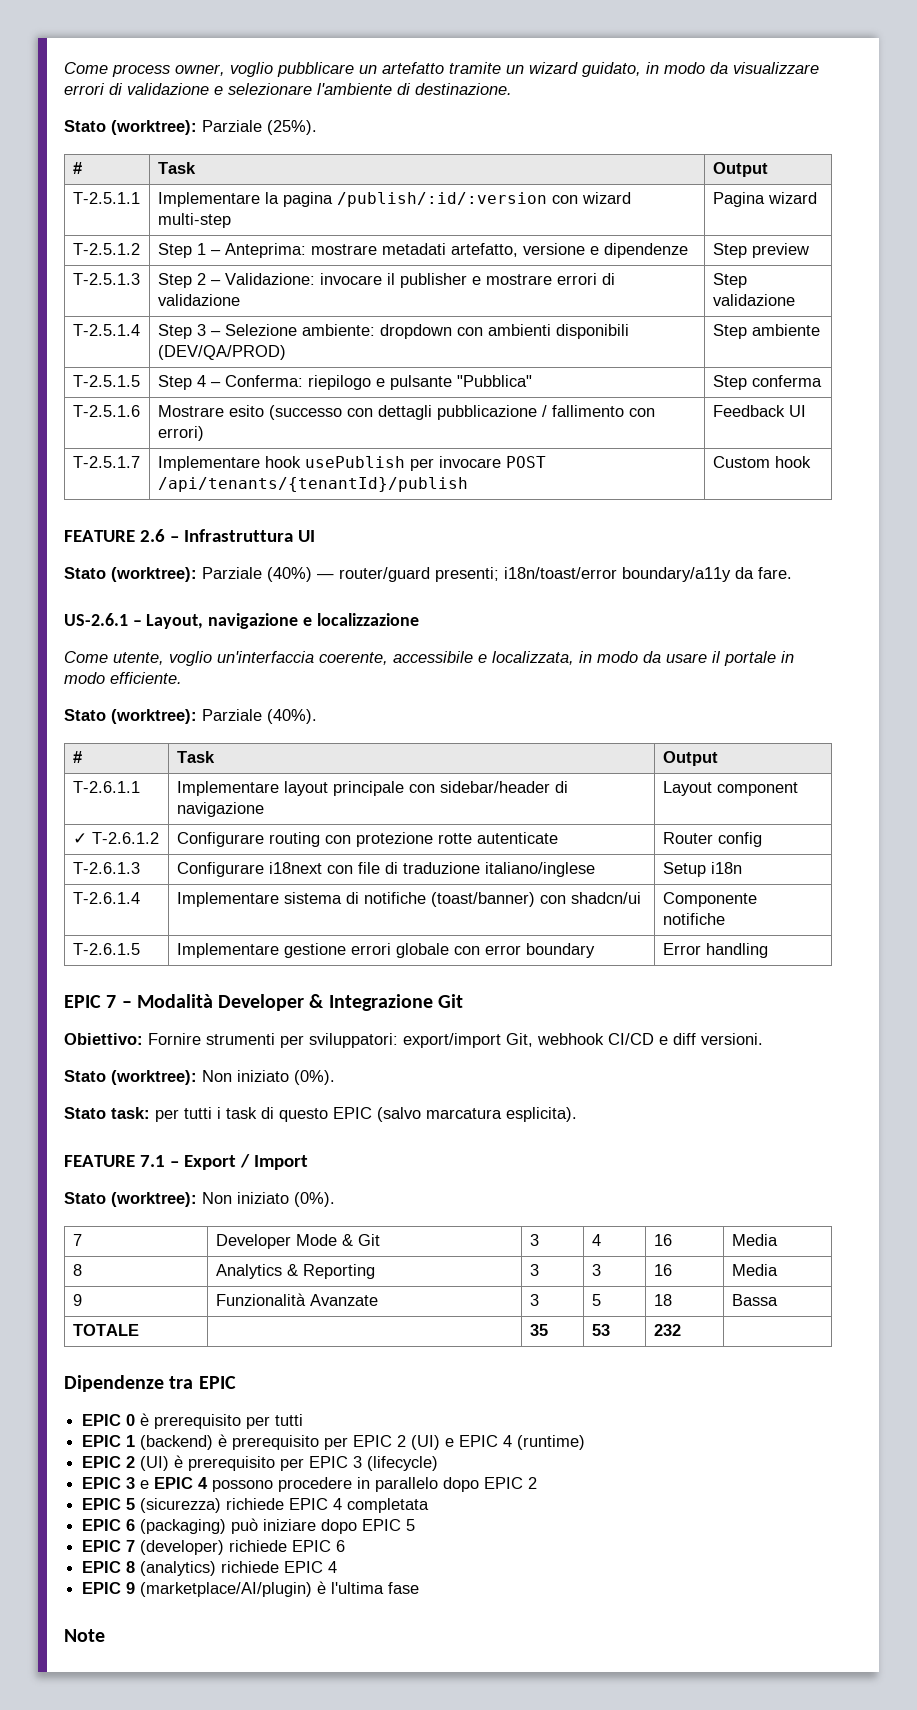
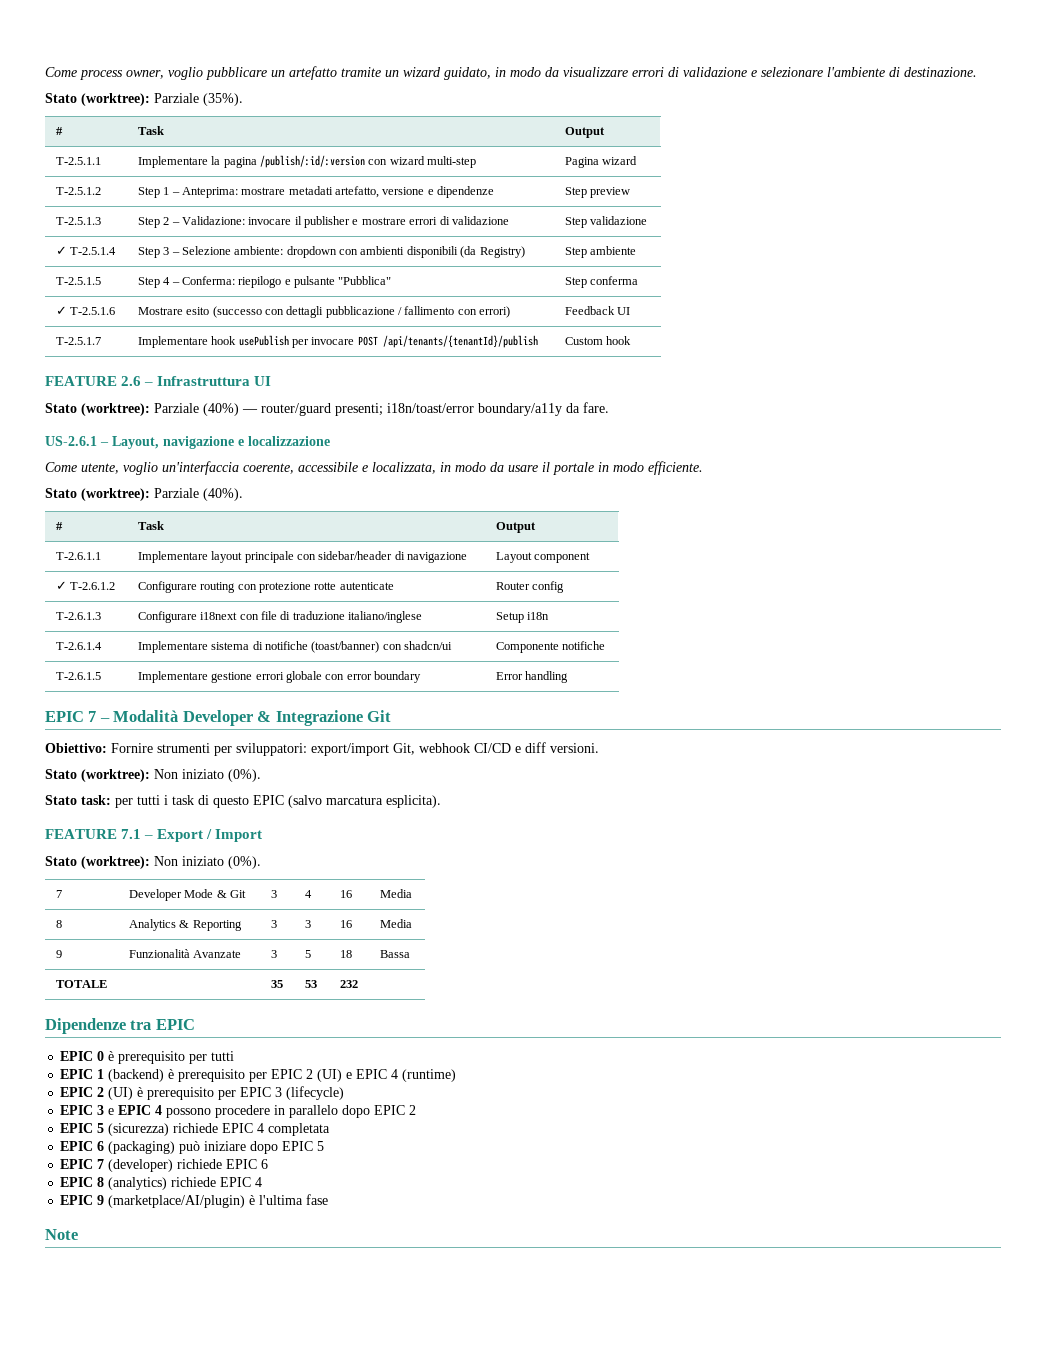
- Stato (worktree): Parziale (25%).
+ Stato (worktree): Parziale (35%).
- T-2.5.1.4 | Step 3 – Selezione ambiente: dropdown con ambienti disponibili (DEV/QA/PROD) | Step ambiente
+ ✓ T-2.5.1.4 | Step 3 – Selezione ambiente: dropdown con ambienti disponibili (da Registry) | Step ambiente
- T-2.5.1.6 | Mostrare esito (successo con dettagli pubblicazione / fallimento con errori) | Feedback UI
+ ✓ T-2.5.1.6 | Mostrare esito (successo con dettagli pubblicazione / fallimento con errori) | Feedback UI

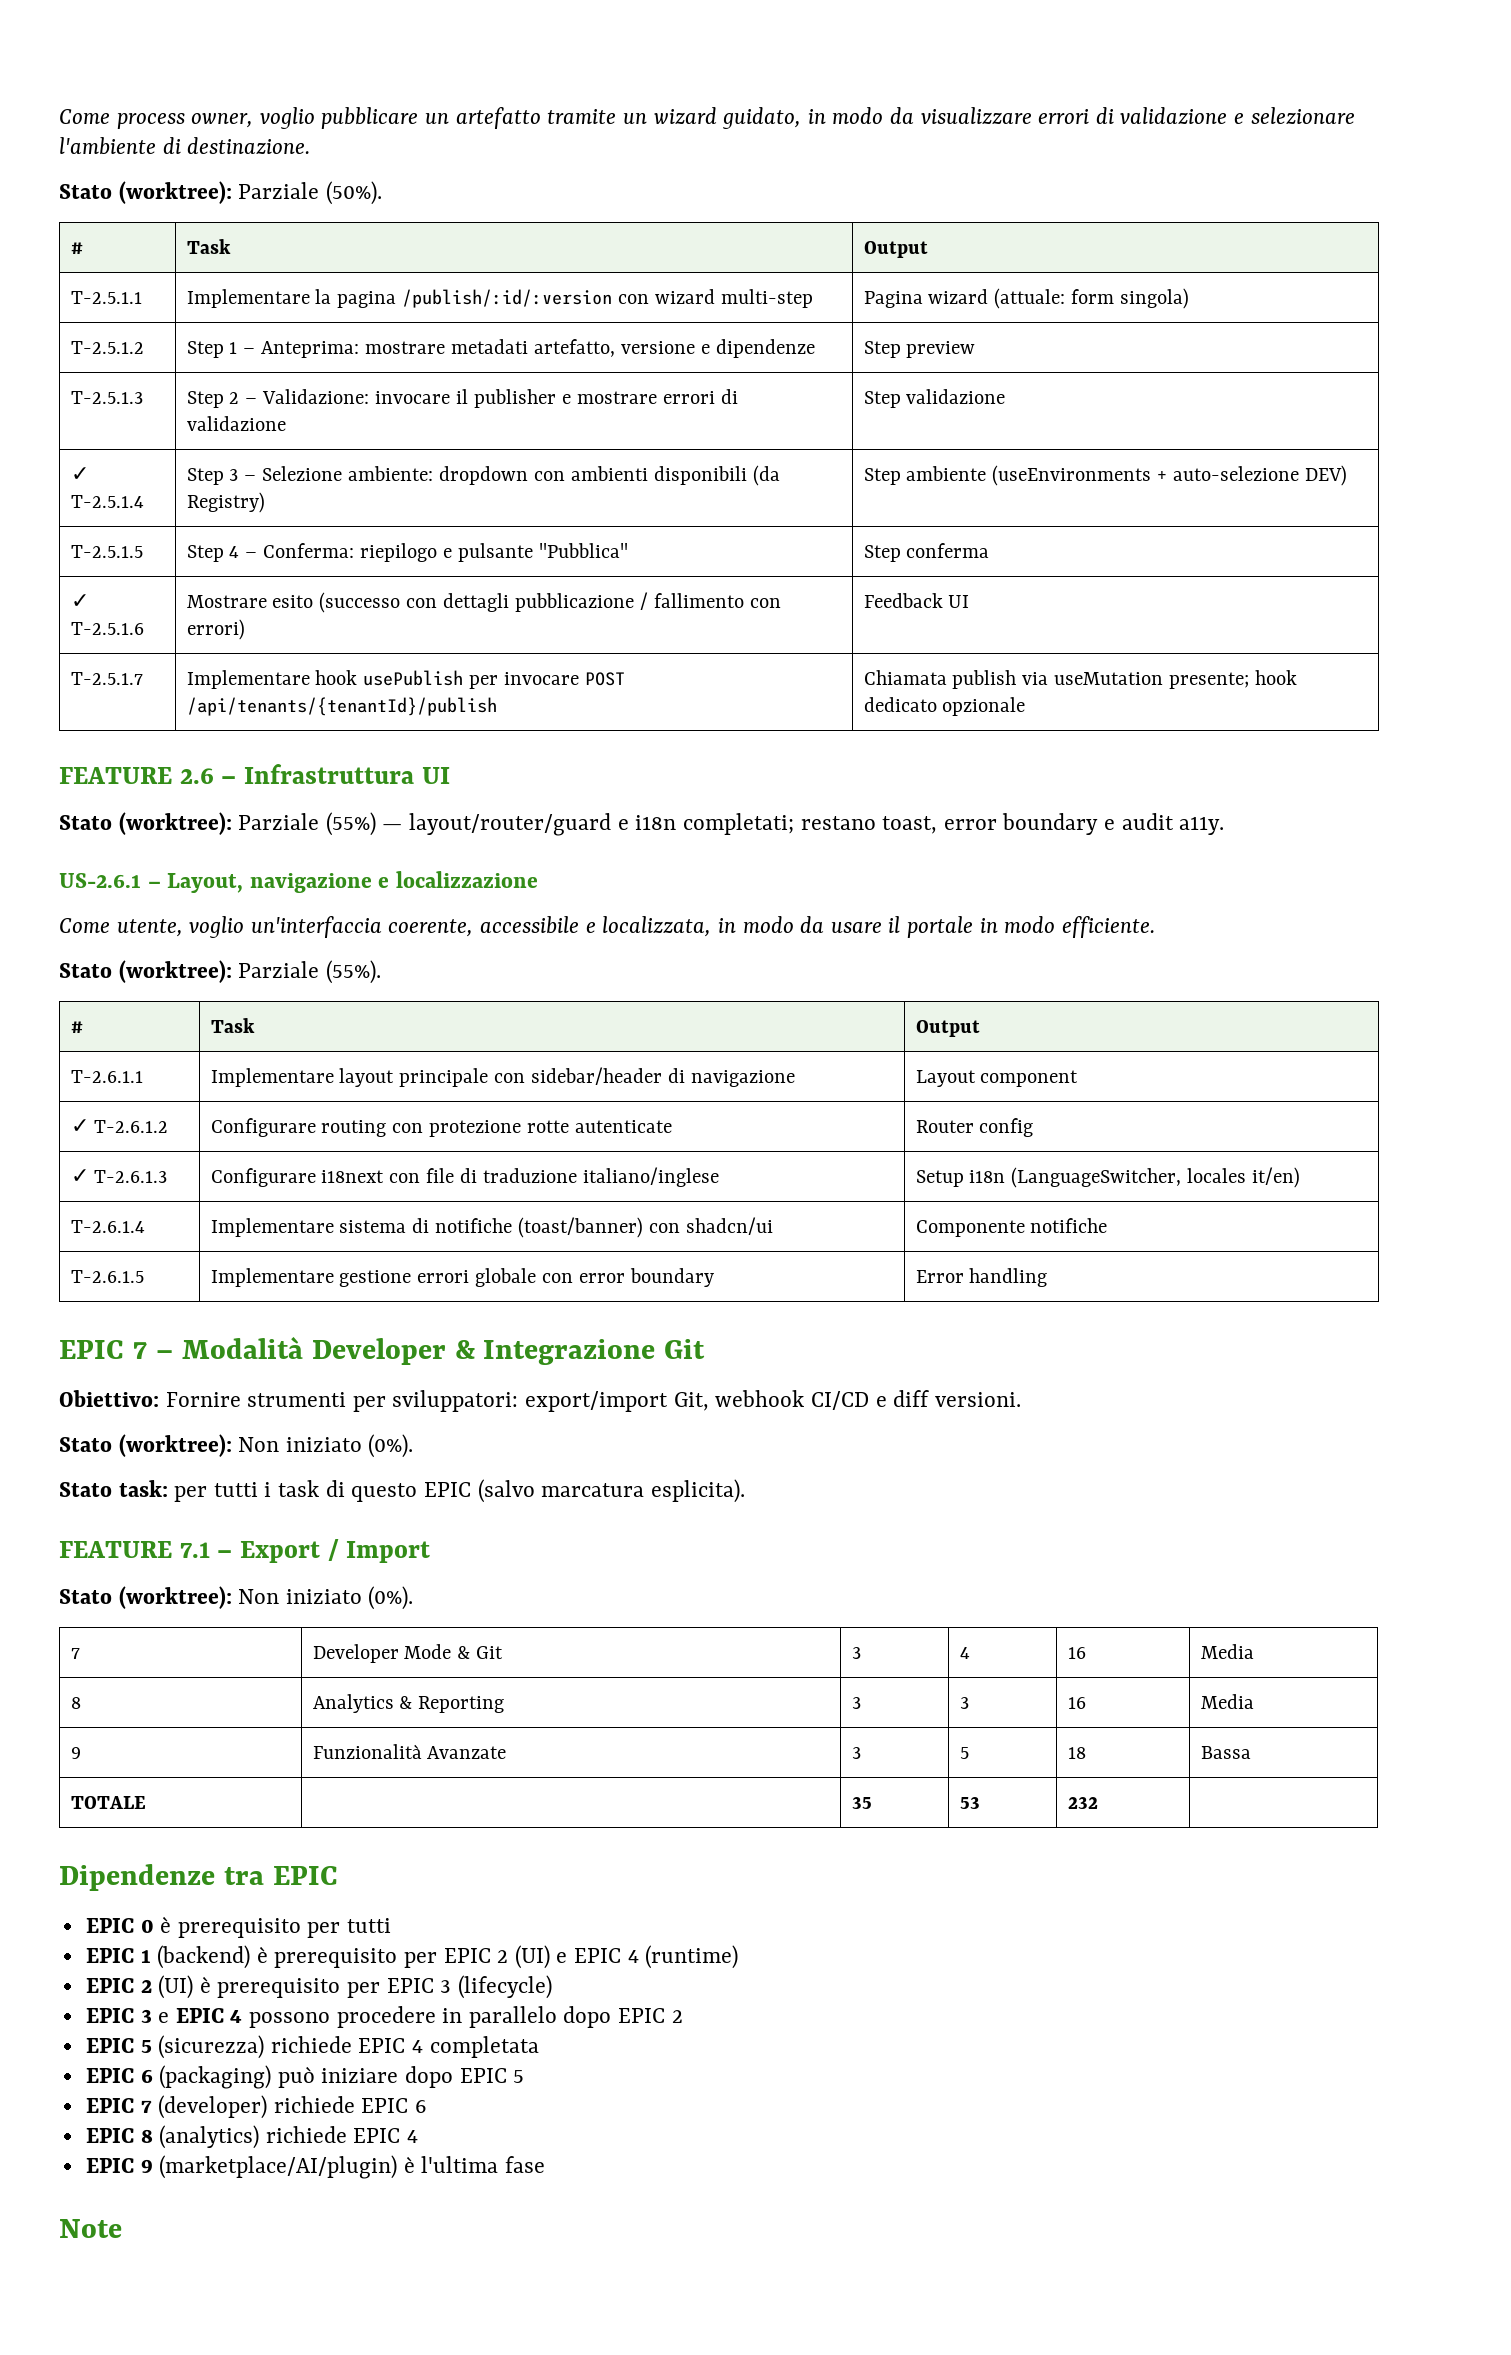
- Stato (worktree): Parziale (35%).
+ Stato (worktree): Parziale (50%).
- T-2.5.1.1 | Implementare la pagina /publish/:id/:version con wizard multi-step | Pagina wizard
+ T-2.5.1.1 | Implementare la pagina /publish/:id/:version con wizard multi-step | Pagina wizard (attuale: form singola)
- ✓ T-2.5.1.4 | Step 3 – Selezione ambiente: dropdown con ambienti disponibili (da Registry) | Step ambiente
+ ✓ T-2.5.1.4 | Step 3 – Selezione ambiente: dropdown con ambienti disponibili (da Registry) | Step ambiente (useEnvironments + auto-selezione DEV)
- T-2.5.1.7 | Implementare hook usePublish per invocare POST /api/tenants/{tenantId}/publish | Custom hook
+ T-2.5.1.7 | Implementare hook usePublish per invocare POST /api/tenants/{tenantId}/publish | Chiamata publish via useMutation presente; hook dedicato opzionale
- Stato (worktree): Parziale (40%) — router/guard presenti; i18n/toast/error boundary/a11y da fare.
+ Stato (worktree): Parziale (55%) — layout/router/guard e i18n completati; restano toast, error boundary e audit a11y.
- Stato (worktree): Parziale (40%).
+ Stato (worktree): Parziale (55%).
- T-2.6.1.3 | Configurare i18next con file di traduzione italiano/inglese | Setup i18n
+ ✓ T-2.6.1.3 | Configurare i18next con file di traduzione italiano/inglese | Setup i18n (LanguageSwitcher, locales it/en)

